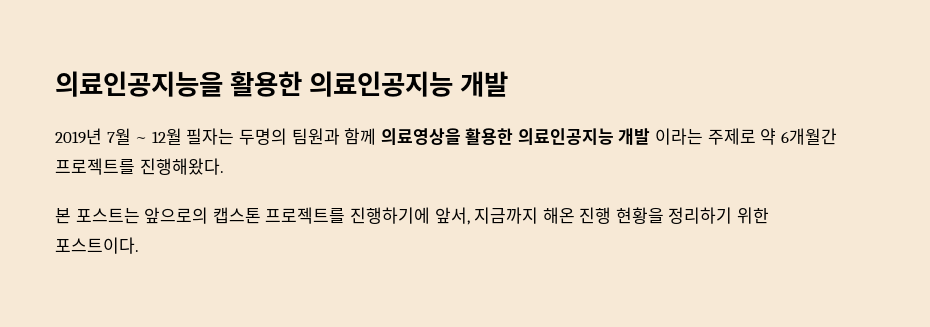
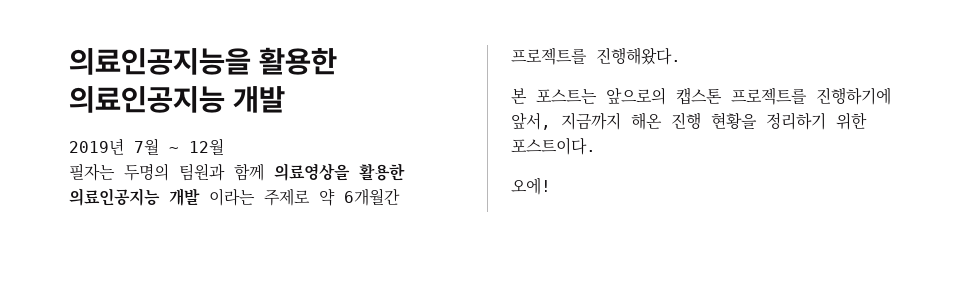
- 2019년 7월 ~ 12월 필자는 두명의 팀원과 함께 의료영상을 활용한 의료인공지능 개발 이라는 주제로 약 6개월간 프로젝트를 진행해왔다.
+ 2019년 7월 ~ 12월
+ 필자는 두명의 팀원과 함께 의료영상을 활용한 의료인공지능 개발 이라는 주제로 약 6개월간 프로젝트를 진행해왔다.
+ 오에!

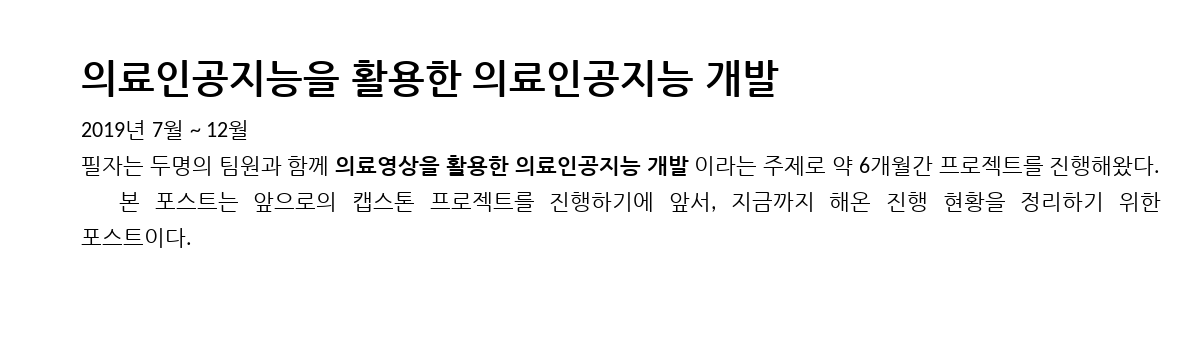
- 오에!

